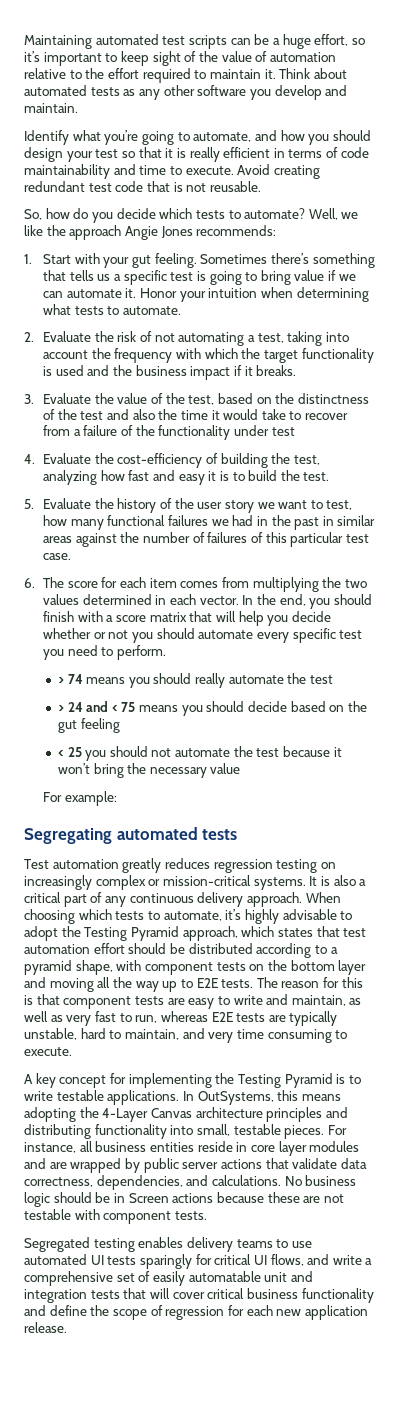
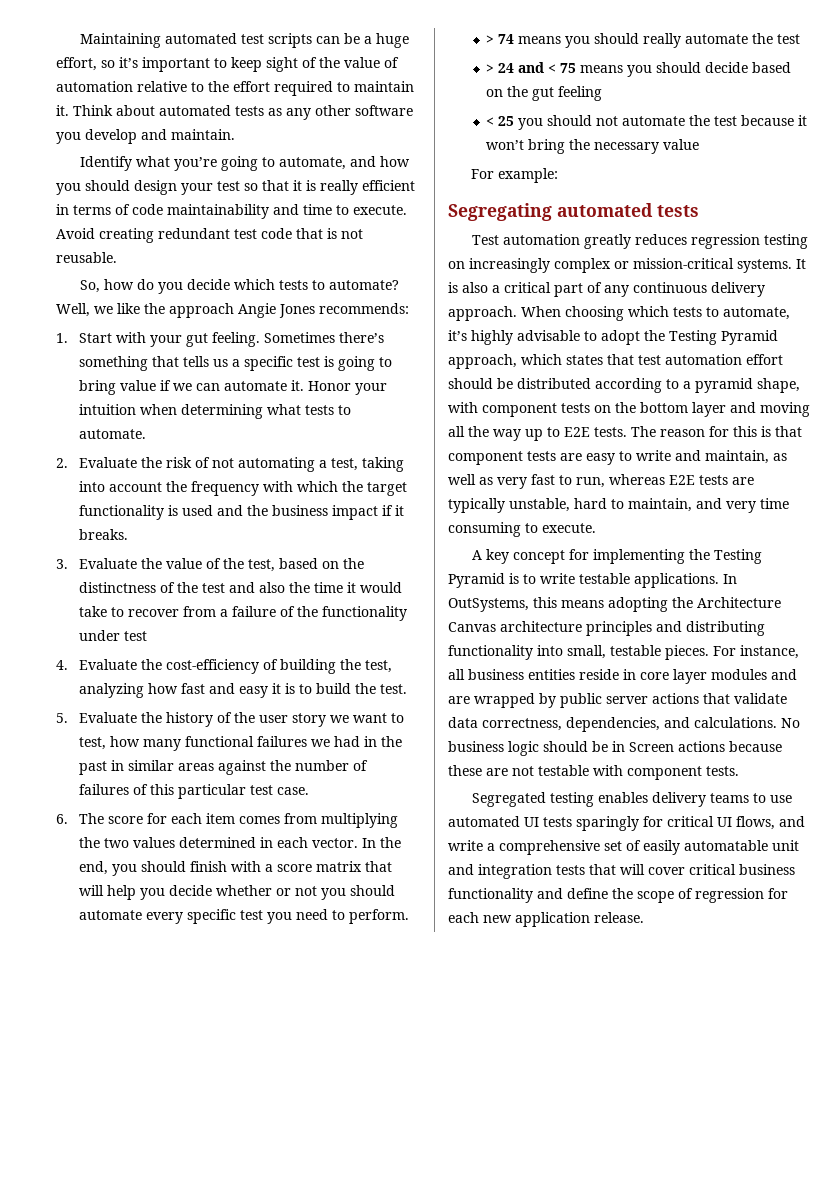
- In OutSystems, this means adopting the 4-Layer Canvas architecture principles and distributing functionality into small, testable pieces.
+ In OutSystems, this means adopting the Architecture Canvas architecture principles and distributing functionality into small, testable pieces.

